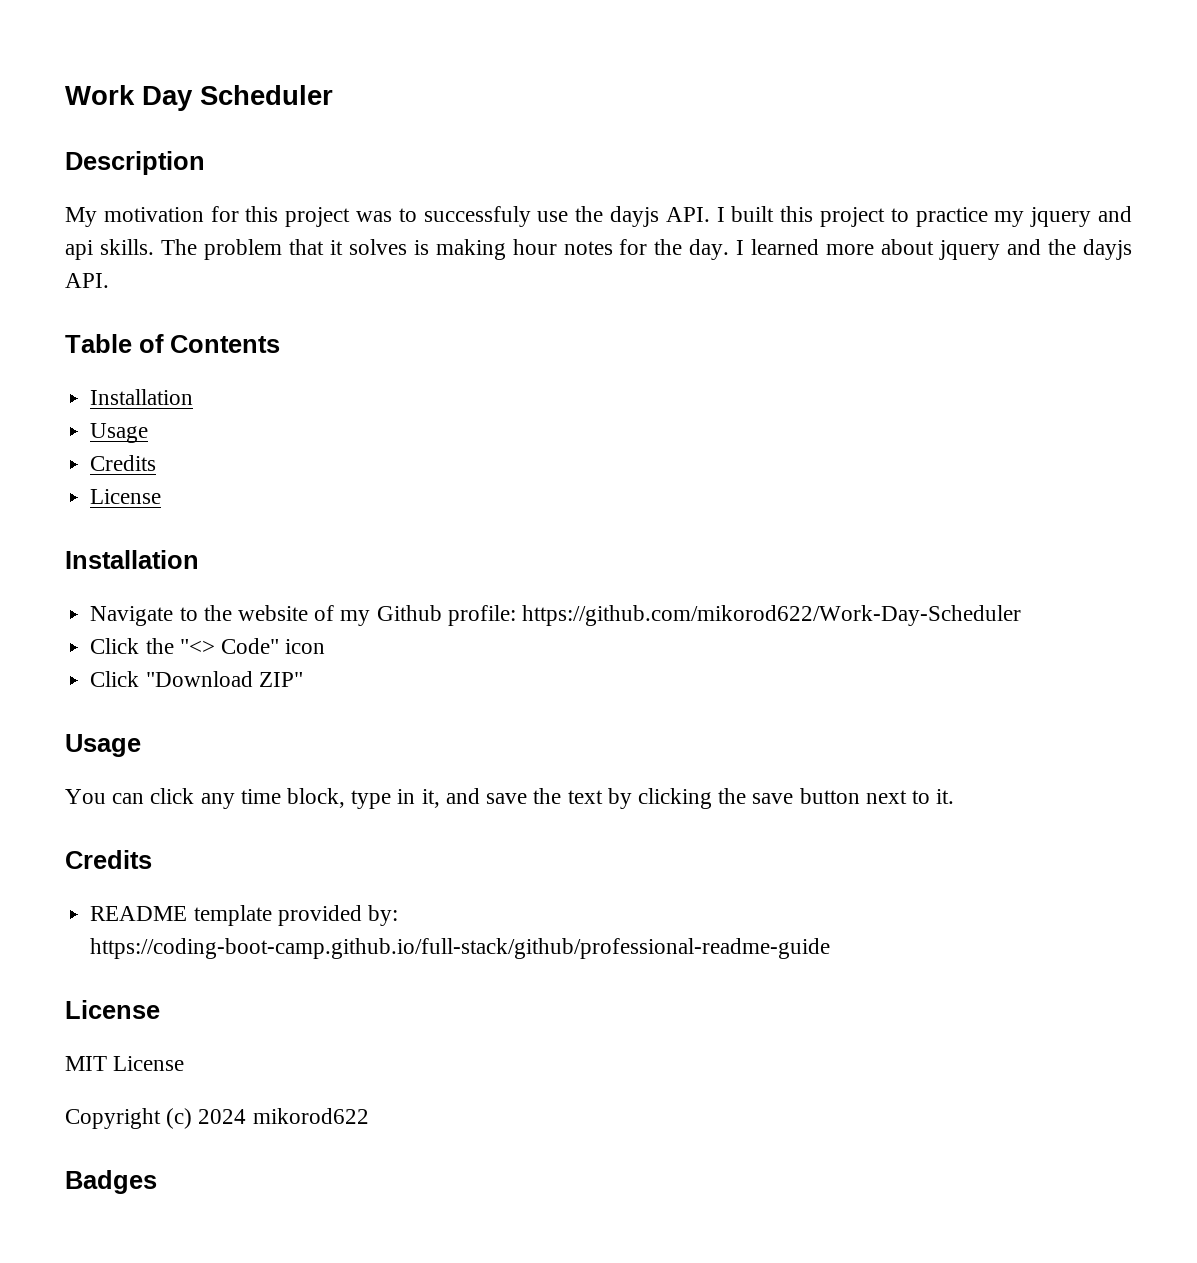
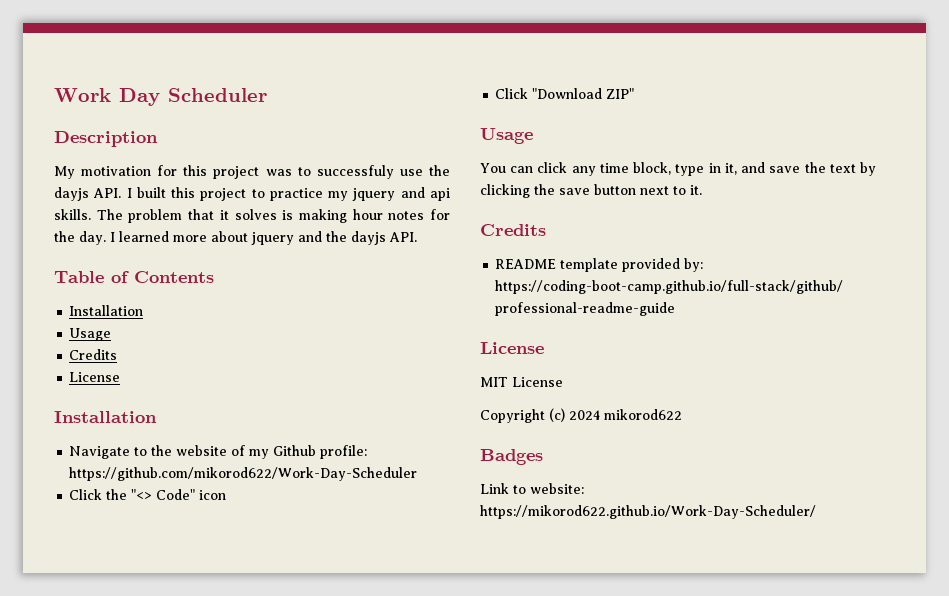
+ Link to website: https://mikorod622.github.io/Work-Day-Scheduler/

